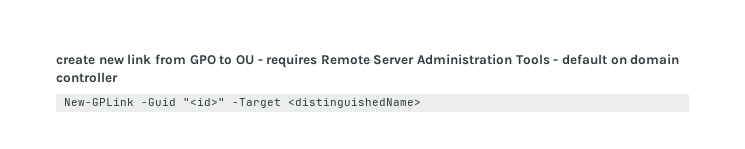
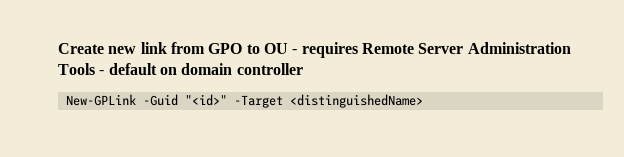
- create new link from GPO to OU - requires Remote Server Administration Tools - default on domain controller
+ Create new link from GPO to OU - requires Remote Server Administration Tools - default on domain controller

